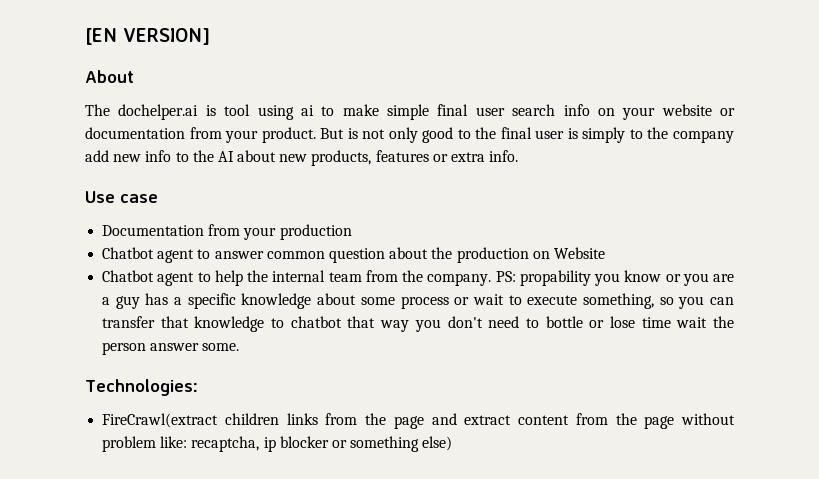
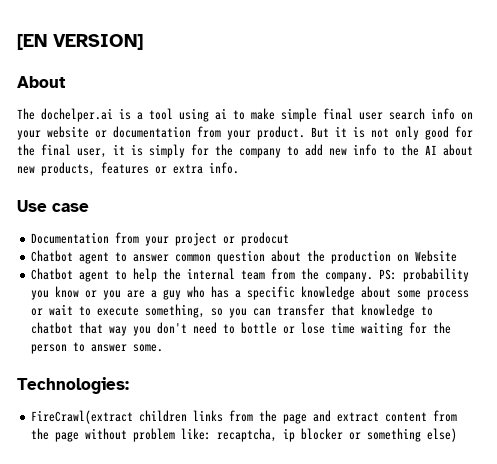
- The dochelper.ai is tool using ai to make simple final user search info on your website or documentation from your product.
+ The dochelper.ai is a tool using ai to make simple final user search info on your website or documentation from your product.
- But is not only good to the final user is simply to the company add new info to the AI about new products, features or extra info.
+ But it is not only good for the final user, it is simply for the company to add new info to the AI about new products, features or extra info.
- Documentation from your production
+ Documentation from your project or prodocut
- PS: propability you know or you are a guy has a specific knowledge about some process or wait to execute something, so you can transfer that knowledge to chatbot that way you don't need to bottle or lose time wait the person answer some.
+ PS: probability you know or you are a guy who has a specific knowledge about some process or wait to execute something, so you can transfer that knowledge to chatbot that way you don't need to bottle or lose time waiting for the person to answer some.

